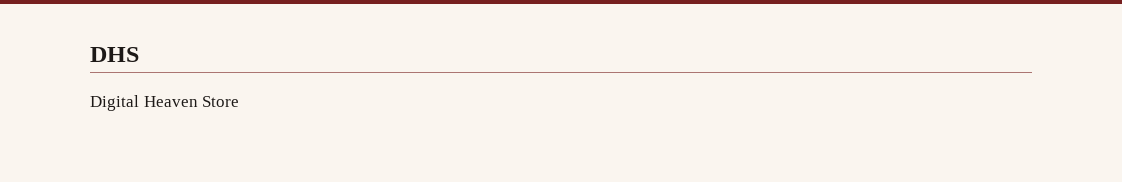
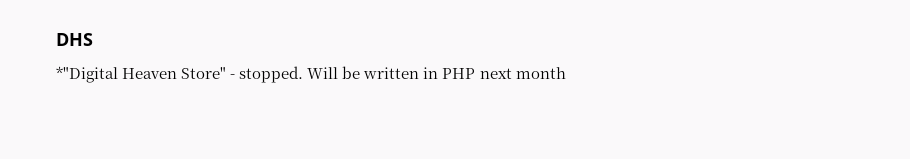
- Digital Heaven Store
+ *"Digital Heaven Store" - stopped. Will be written in PHP next month

